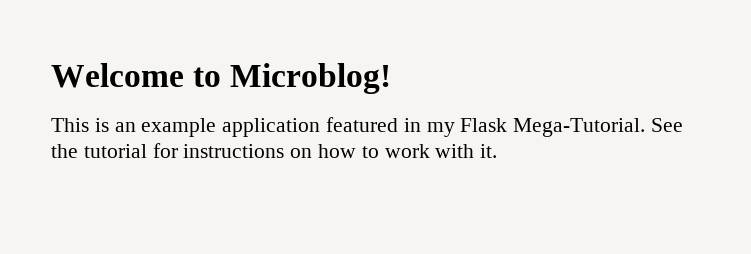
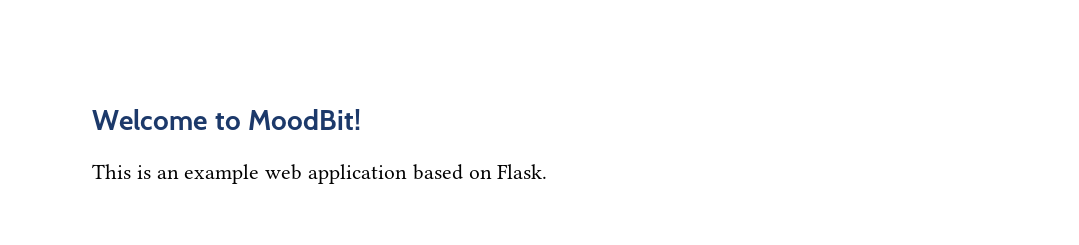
- Welcome to Microblog!
+ Welcome to MoodBit!
- This is an example application featured in my Flask Mega-Tutorial. See the tutorial for instructions on how to work with it.
+ This is an example web application based on Flask.

